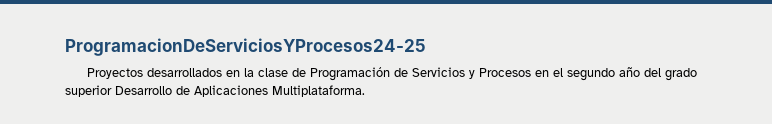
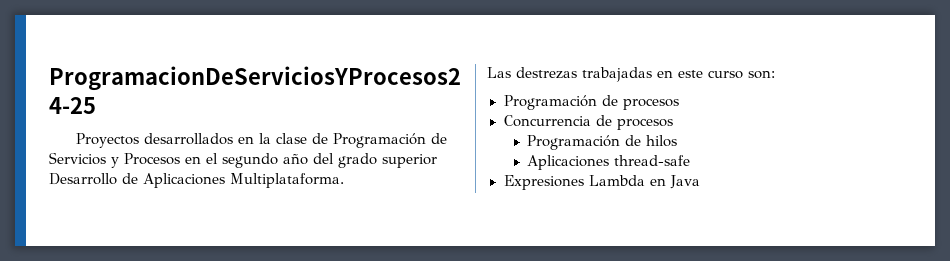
+ Las destrezas trabajadas en este curso son:
+ Programación de procesos
+ Concurrencia de procesos
+ Programación de hilos
+ Aplicaciones thread-safe
+ Expresiones Lambda en Java

